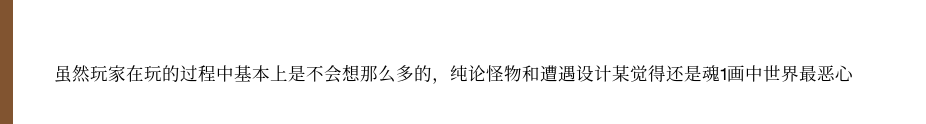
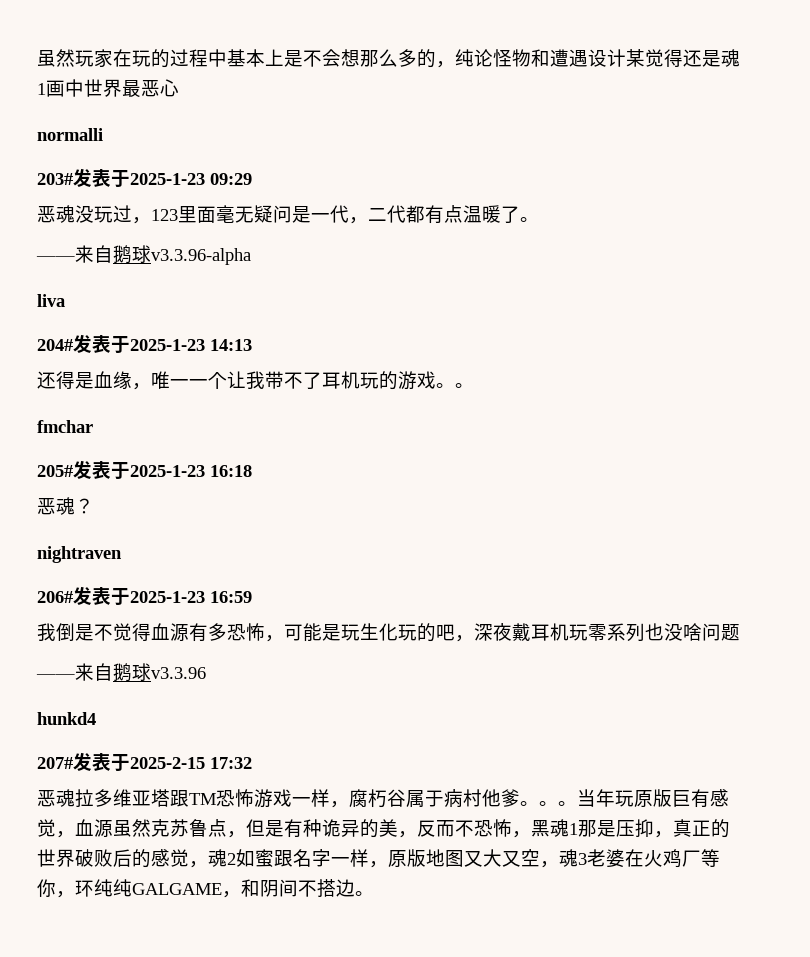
+ normalli
+ 203#发表于2025-1-23 09:29
+ 恶魂没玩过，123里面毫无疑问是一代，二代都有点温暖了。
+ ——来自鹅球v3.3.96-alpha
+ liva
+ 204#发表于2025-1-23 14:13
+ 还得是血缘，唯一一个让我带不了耳机玩的游戏。。
+ fmchar
+ 205#发表于2025-1-23 16:18
+ 恶魂？
+ nightraven
+ 206#发表于2025-1-23 16:59
+ 我倒是不觉得血源有多恐怖，可能是玩生化玩的吧，深夜戴耳机玩零系列也没啥问题
+ ——来自鹅球v3.3.96
+ hunkd4
+ 207#发表于2025-2-15 17:32
+ 恶魂拉多维亚塔跟TM恐怖游戏一样，腐朽谷属于病村他爹。。。当年玩原版巨有感觉，血源虽然克苏鲁点，但是有种诡异的美，反而不恐怖，黑魂1那是压抑，真正的世界破败后的感觉，魂2如蜜跟名字一样，原版地图又大又空，魂3老婆在火鸡厂等你，环纯纯GALGAME，和阴间不搭边。

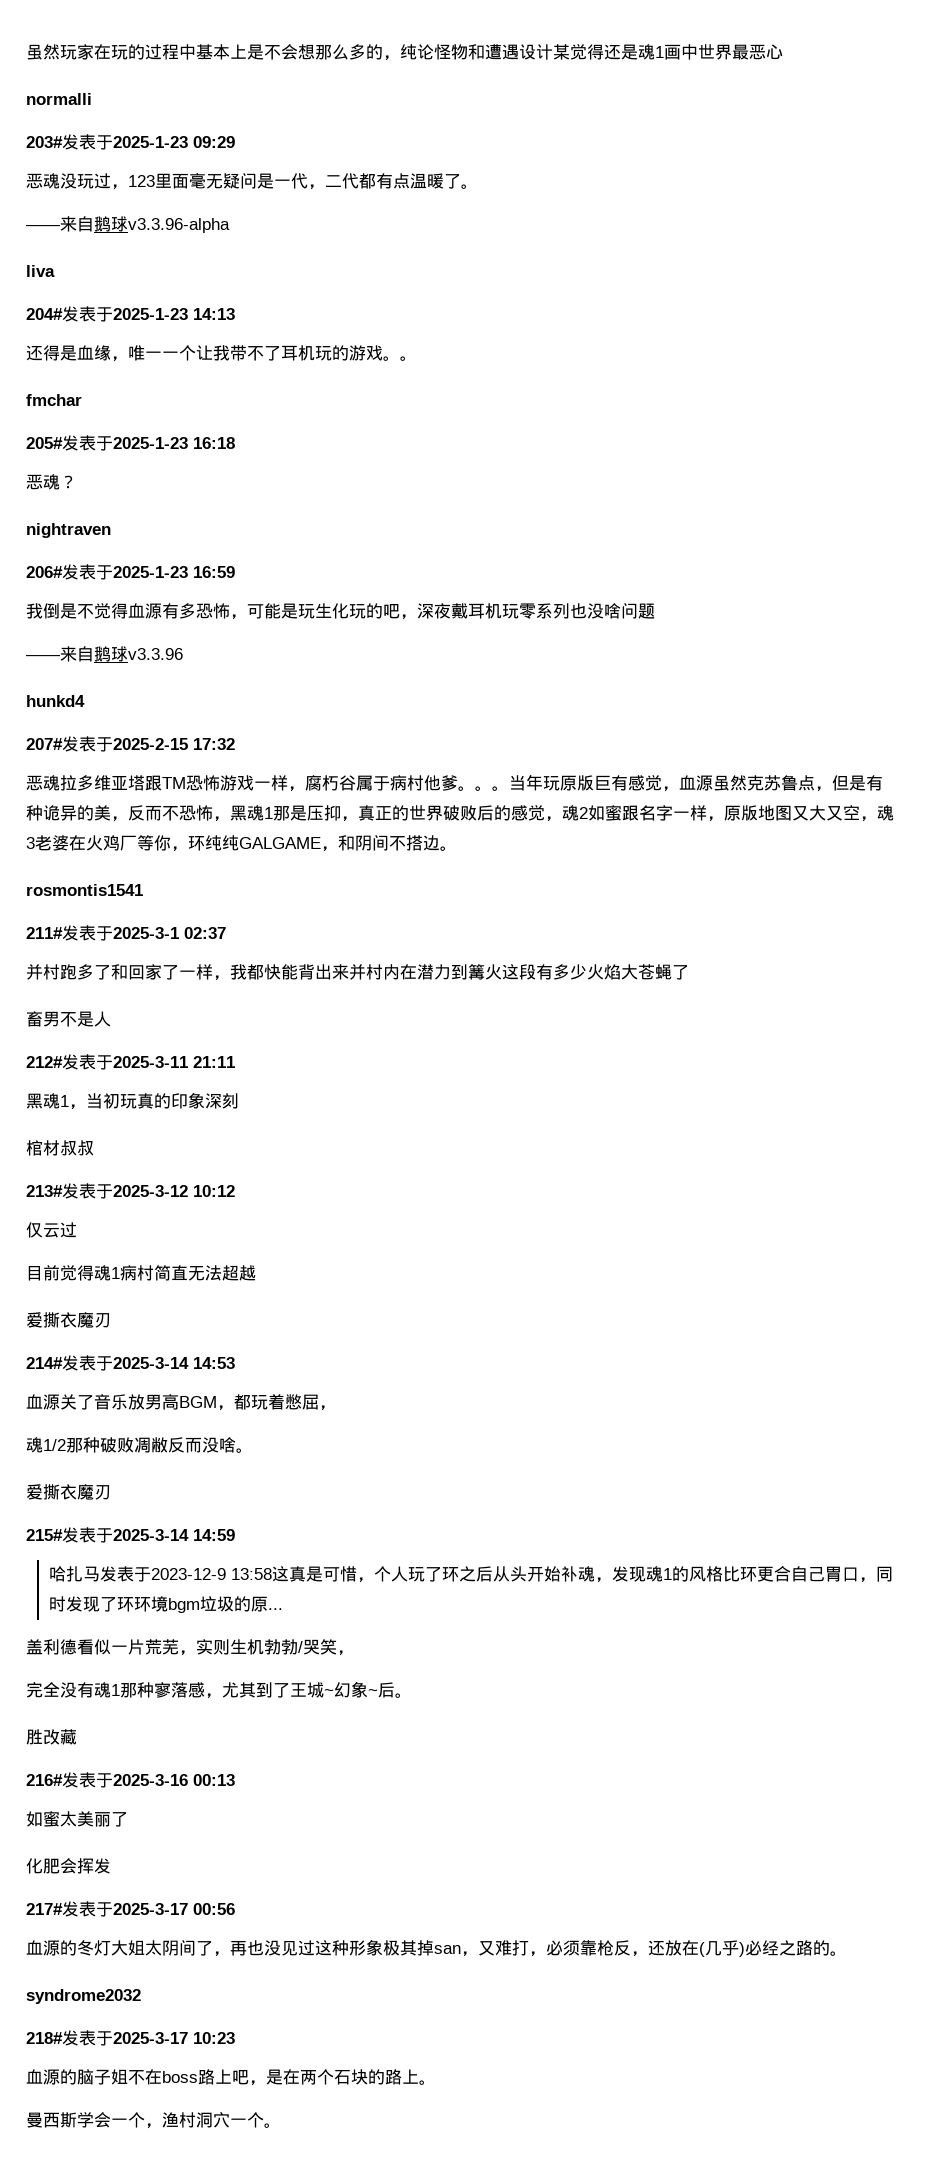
+ rosmontis1541
+ 211#发表于2025-3-1 02:37
+ 并村跑多了和回家了一样，我都快能背出来并村内在潜力到篝火这段有多少火焰大苍蝇了
+ 畜男不是人
+ 212#发表于2025-3-11 21:11
+ 黑魂1，当初玩真的印象深刻
+ 棺材叔叔
+ 213#发表于2025-3-12 10:12
+ 仅云过
+ 目前觉得魂1病村简直无法超越
+ 爱撕衣魔刃
+ 214#发表于2025-3-14 14:53
+ 血源关了音乐放男高BGM，都玩着憋屈，
+ 魂1/2那种破败凋敝反而没啥。
+ 爱撕衣魔刃
+ 215#发表于2025-3-14 14:59
+ 哈扎马发表于2023-12-9 13:58这真是可惜，个人玩了环之后从头开始补魂，发现魂1的风格比环更合自己胃口，同时发现了环环境bgm垃圾的原...
+ 盖利德看似一片荒芜，实则生机勃勃/哭笑，
+ 完全没有魂1那种寥落感，尤其到了王城~幻象~后。
+ 胜改藏
+ 216#发表于2025-3-16 00:13
+ 如蜜太美丽了
+ 化肥会挥发
+ 217#发表于2025-3-17 00:56
+ 血源的冬灯大姐太阴间了，再也没见过这种形象极其掉san，又难打，必须靠枪反，还放在(几乎)必经之路的。
+ syndrome2032
+ 218#发表于2025-3-17 10:23
+ 血源的脑子姐不在boss路上吧，是在两个石块的路上。
+ 曼西斯学会一个，渔村洞穴一个。

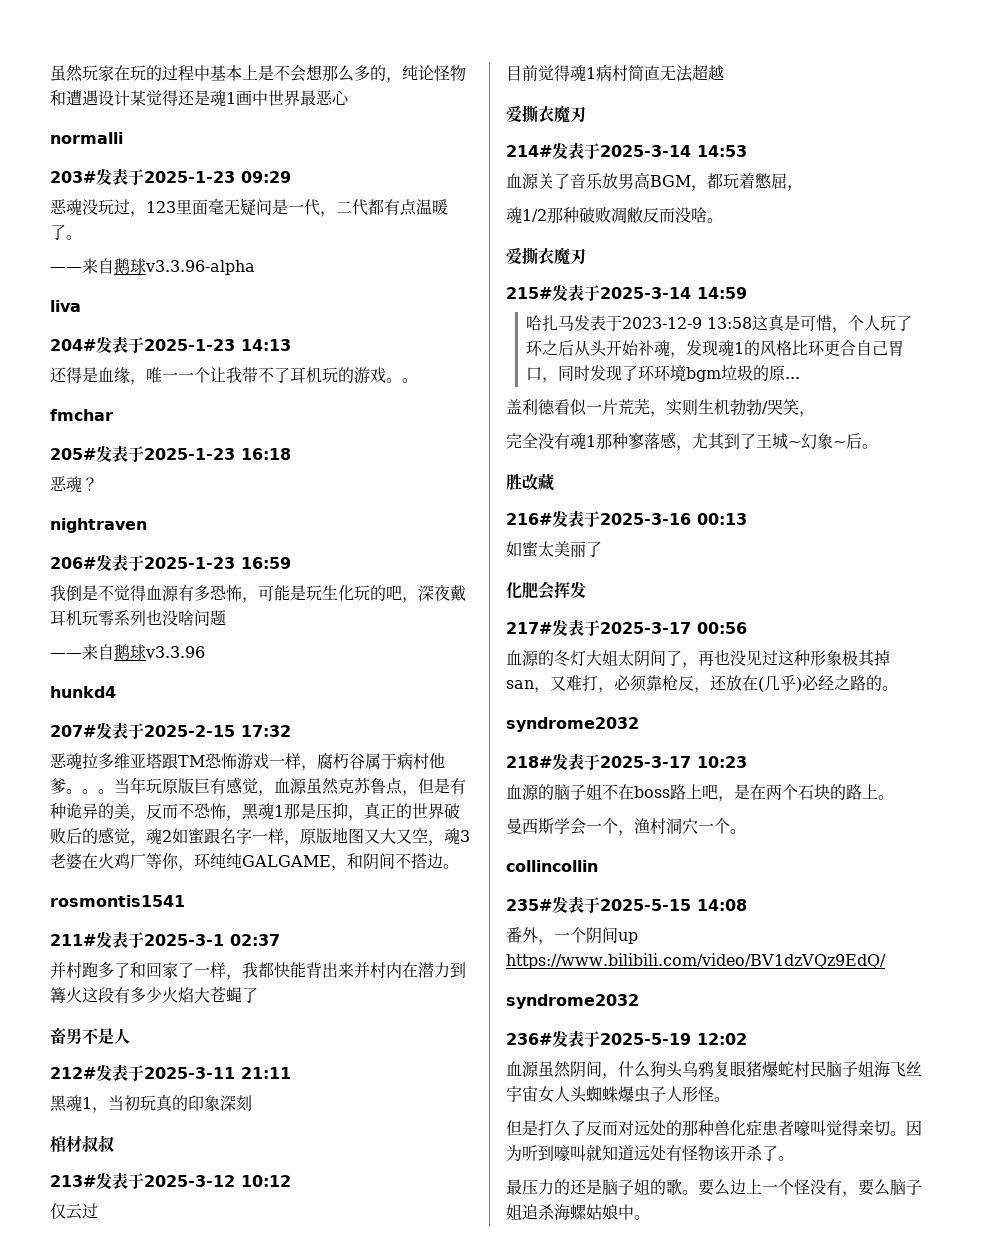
+ collincollin
+ 235#发表于2025-5-15 14:08
+ 番外，一个阴间up https://www.bilibili.com/video/BV1dzVQz9EdQ/
+ syndrome2032
+ 236#发表于2025-5-19 12:02
+ 血源虽然阴间，什么狗头乌鸦复眼猪爆蛇村民脑子姐海飞丝宇宙女人头蜘蛛爆虫子人形怪。
+ 但是打久了反而对远处的那种兽化症患者嚎叫觉得亲切。因为听到嚎叫就知道远处有怪物该开杀了。
+ 最压力的还是脑子姐的歌。要么边上一个怪没有，要么脑子姐追杀海螺姑娘中。

